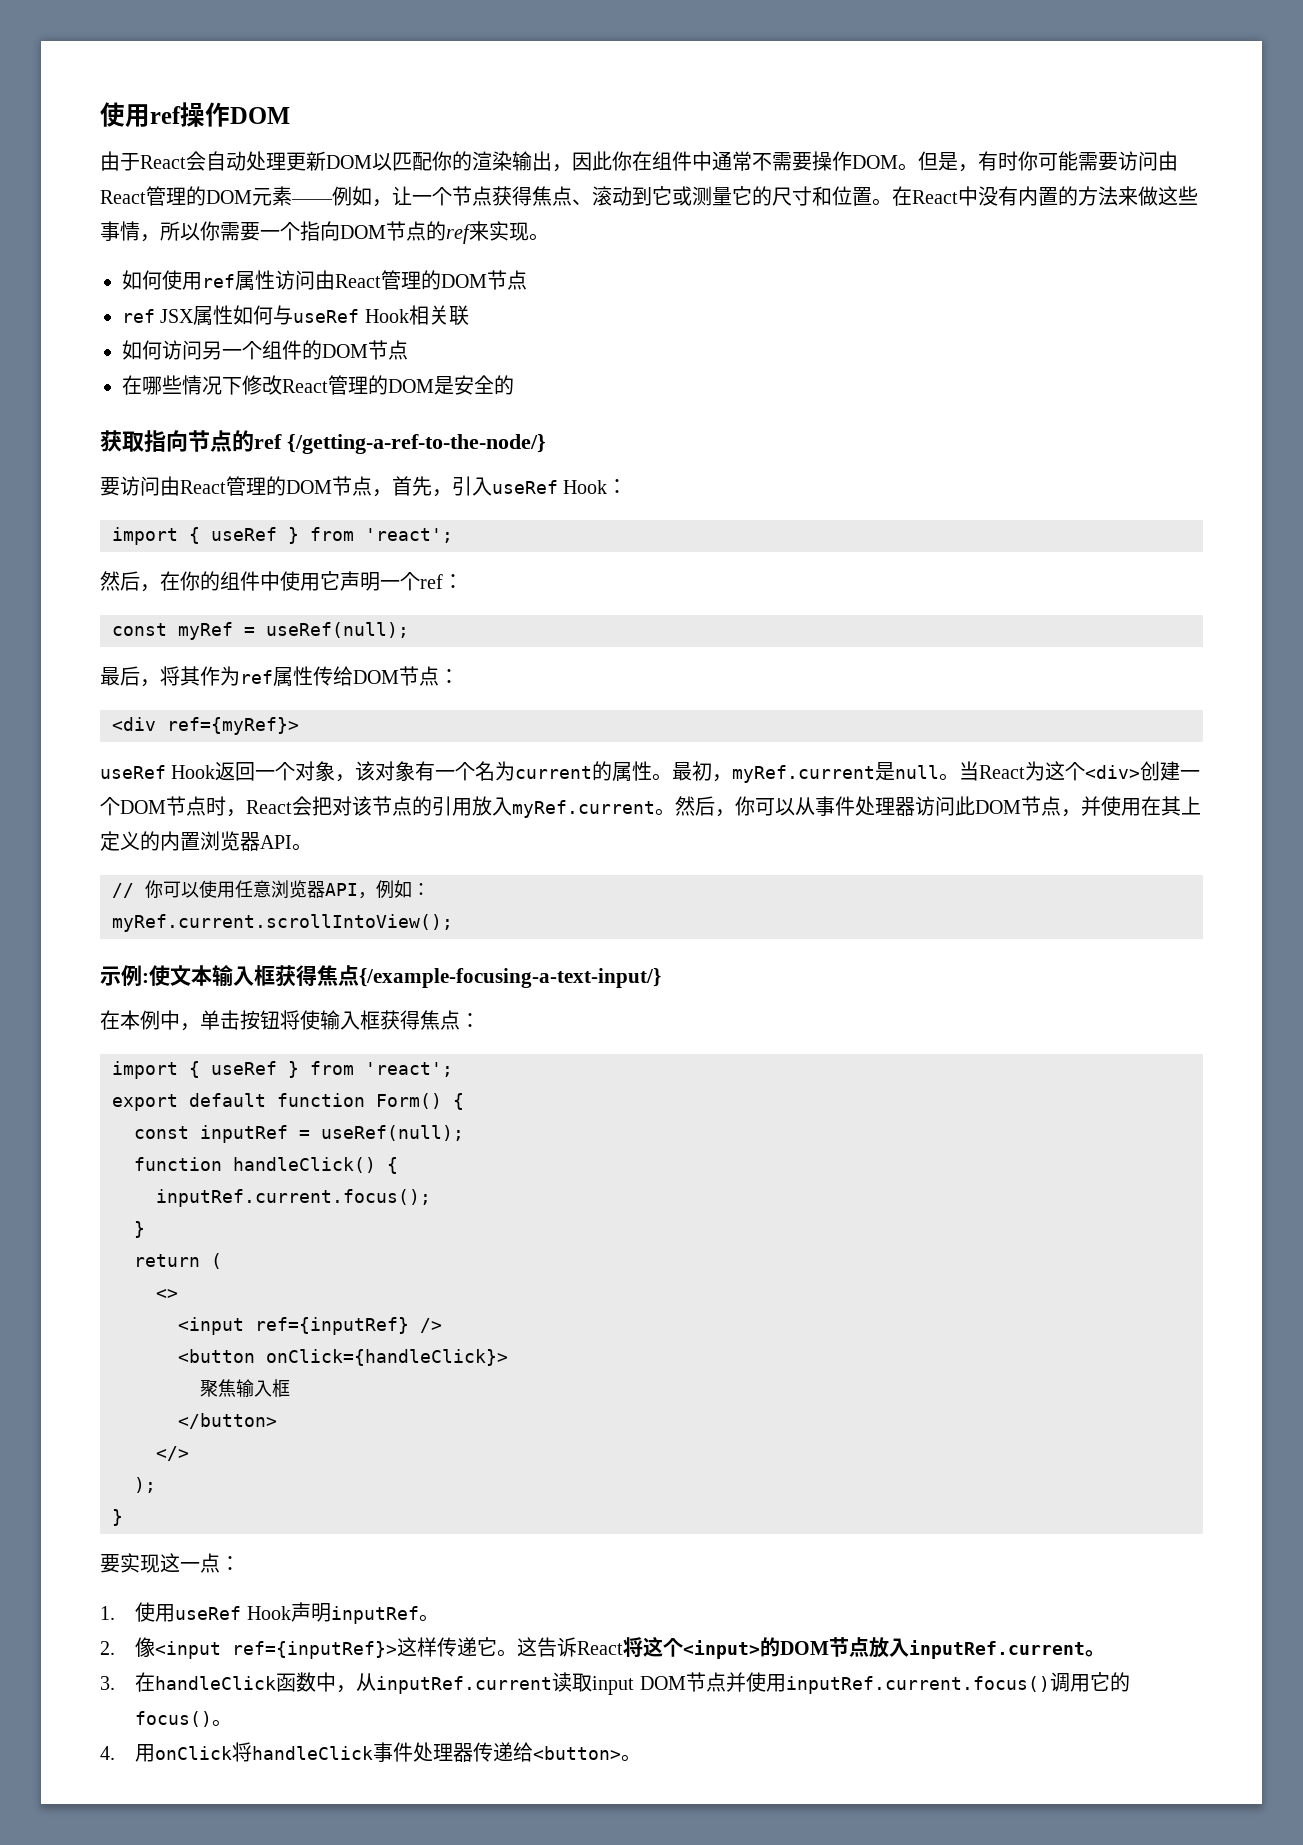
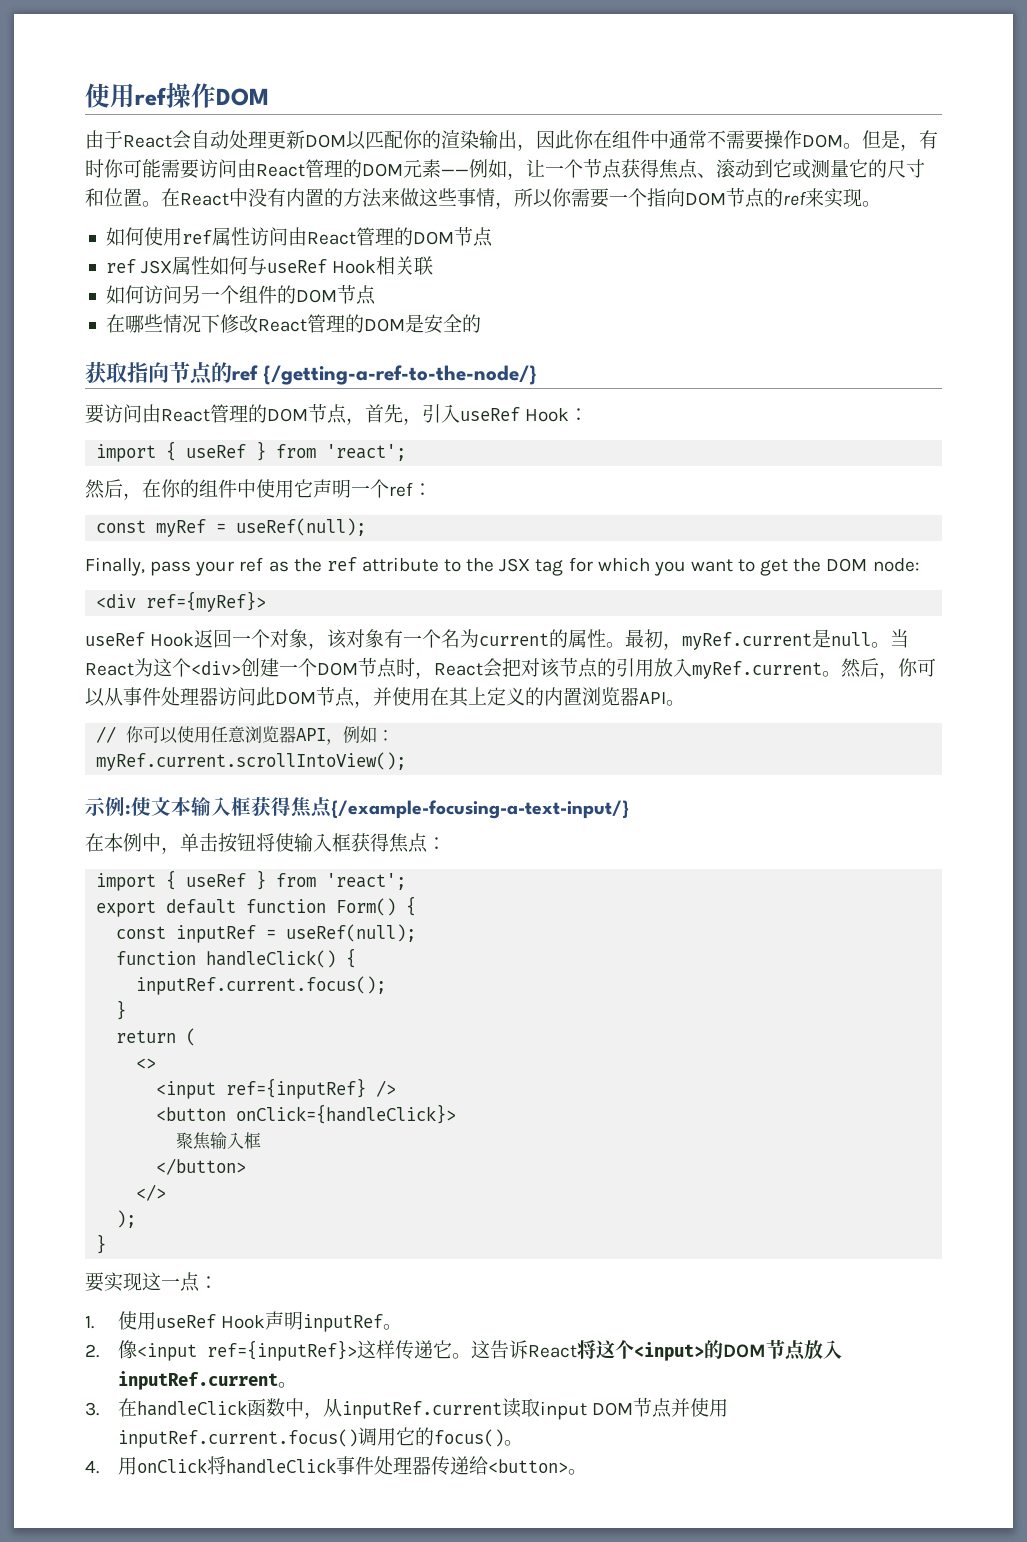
- 最后，将其作为ref属性传给DOM节点：
+ Finally, pass your ref as the ref attribute to the JSX tag for which you want to get the DOM node:

